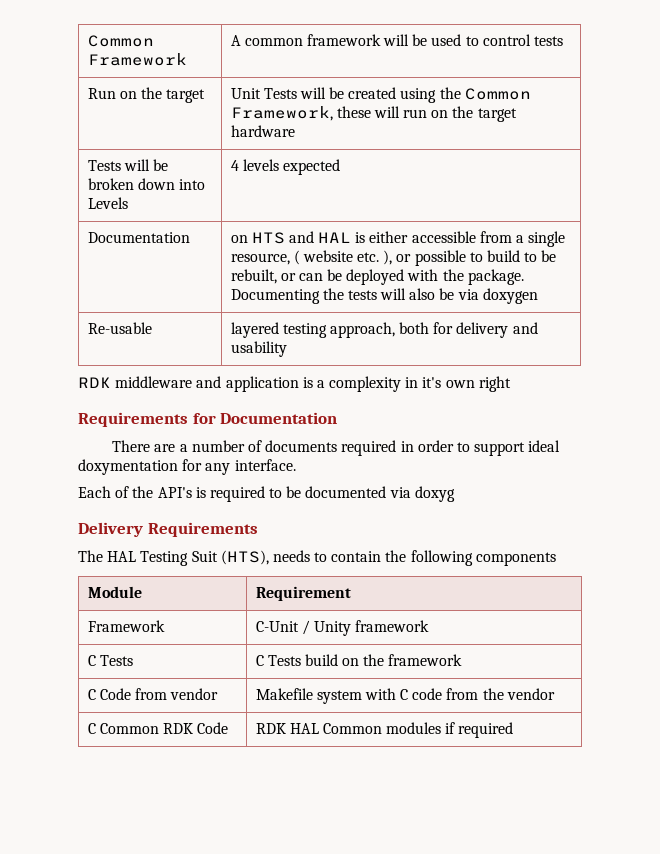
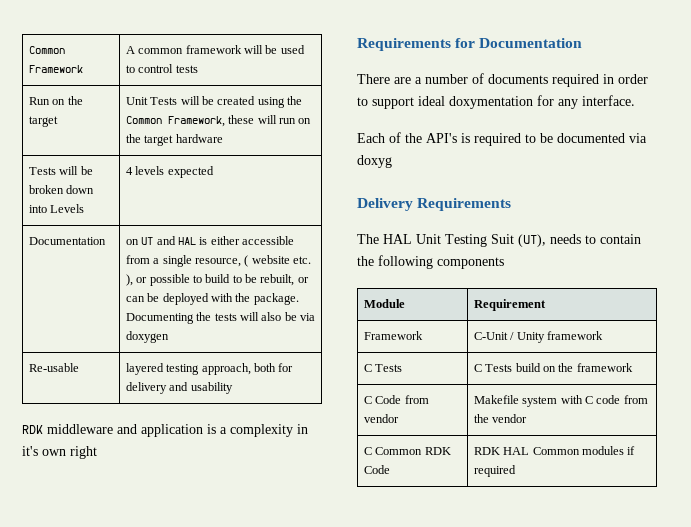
- Documentation | on HTS and HAL is either accessible from a single resource, ( website etc. ), or possible to build to be rebuilt, or can be deployed with the package. Documenting the tests will also be via doxygen
+ Documentation | on UT and HAL is either accessible from a single resource, ( website etc. ), or possible to build to be rebuilt, or can be deployed with the package. Documenting the tests will also be via doxygen
- The HAL Testing Suit (HTS), needs to contain the following components
+ The HAL Unit Testing Suit (UT), needs to contain the following components

